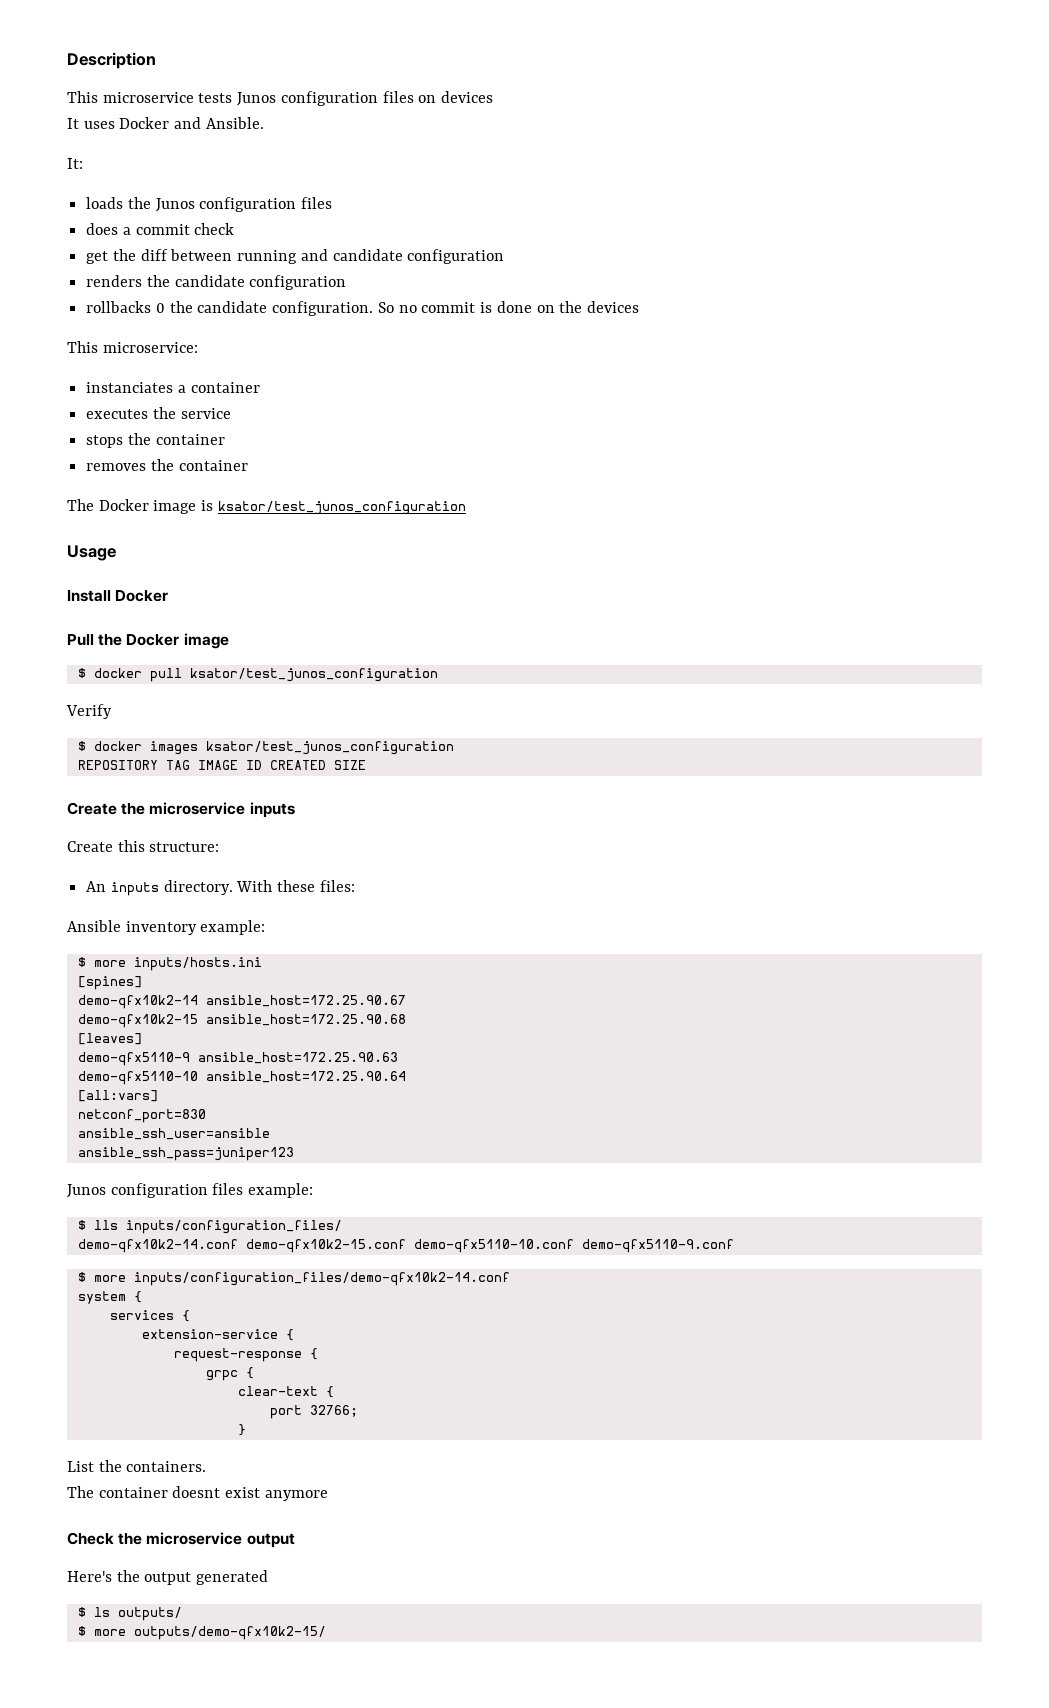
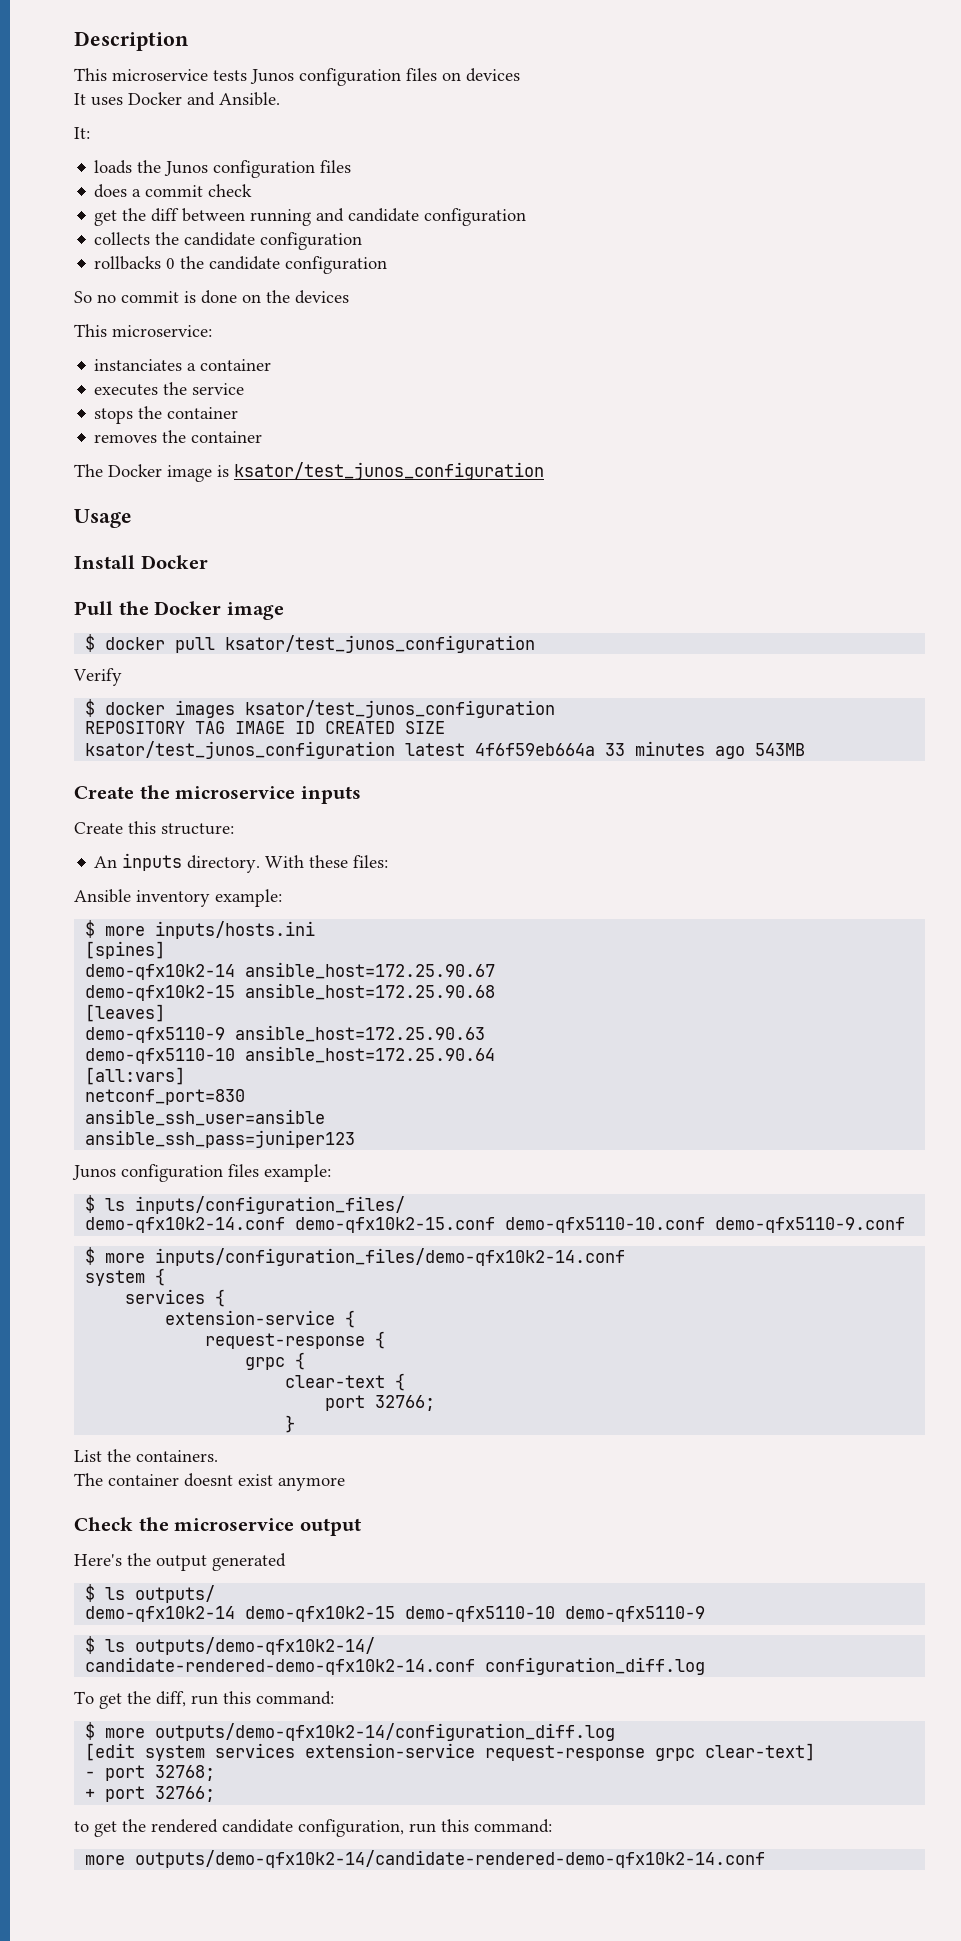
- renders the candidate configuration
+ collects the candidate configuration
- rollbacks 0 the candidate configuration. So no commit is done on the devices
+ rollbacks 0 the candidate configuration
+ So no commit is done on the devices
+ ksator/test_junos_configuration latest 4f6f59eb664a 33 minutes ago 543MB
- $ lls inputs/configuration_files/
+ $ ls inputs/configuration_files/
- $ more outputs/demo-qfx10k2-15/
+ demo-qfx10k2-14 demo-qfx10k2-15 demo-qfx5110-10 demo-qfx5110-9
+ $ ls outputs/demo-qfx10k2-14/
+ candidate-rendered-demo-qfx10k2-14.conf configuration_diff.log
+ To get the diff, run this command:
+ $ more outputs/demo-qfx10k2-14/configuration_diff.log
+ [edit system services extension-service request-response grpc clear-text]
+ - port 32768;
+ + port 32766;
+ to get the rendered candidate configuration, run this command:
+ more outputs/demo-qfx10k2-14/candidate-rendered-demo-qfx10k2-14.conf

